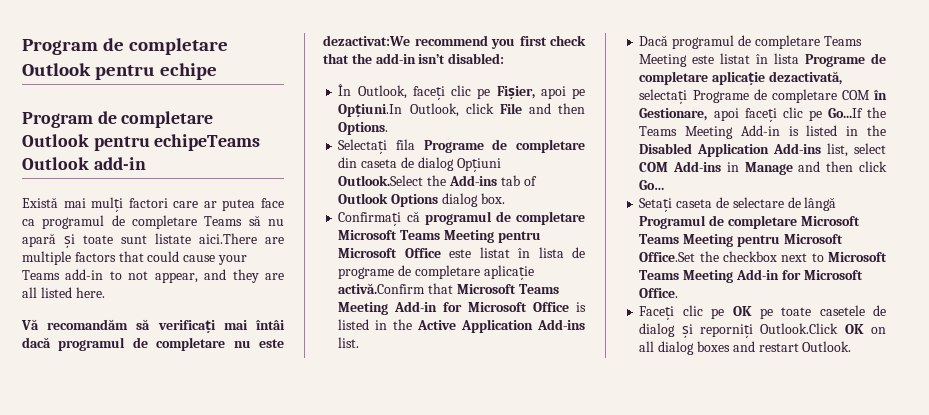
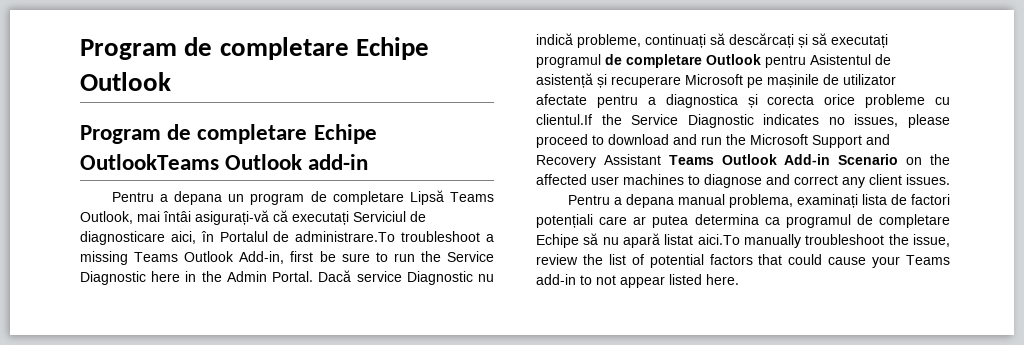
- Program de completare Outlook pentru echipe
- Program de completare Outlook pentru echipeTeams Outlook add-in
- Există mai mulți factori care ar putea face ca programul de completare Teams să nu apară și toate sunt listate aici.There are multiple factors that could cause your Teams add-in to not appear, and they are all listed here.
- Vă recomandăm să verificați mai întâi dacă programul de completare nu este dezactivat:We recommend you first check that the add-in isn’t disabled:
- În Outlook, faceți clic pe Fișier, apoi pe Opțiuni.In Outlook, click File and then Options.
- Selectați fila Programe de completare din caseta de dialog Opțiuni Outlook.Select the Add-ins tab of Outlook Options dialog box.
- Confirmați că programul de completare Microsoft Teams Meeting pentru Microsoft Office este listat în lista de programe de completare aplicație activă.Confirm that Microsoft Teams Meeting Add-in for Microsoft Office is listed in the Active Application Add-ins list.
- Dacă programul de completare Teams Meeting este listat în lista Programe de completare aplicație dezactivată, selectați Programe de completare COM în Gestionare, apoi faceți clic pe Go...If the Teams Meeting Add-in is listed in the Disabled Application Add-ins list, select COM Add-ins in Manage and then click Go…
- Setați caseta de selectare de lângă Programul de completare Microsoft Teams Meeting pentru Microsoft Office.Set the checkbox next to Microsoft Teams Meeting Add-in for Microsoft Office.
- Faceți clic pe OK pe toate casetele de dialog și reporniți Outlook.Click OK on all dialog boxes and restart Outlook.
+ Program de completare Echipe Outlook
+ Program de completare Echipe OutlookTeams Outlook add-in
+ Pentru a depana un program de completare Lipsă Teams Outlook, mai întâi asigurați-vă că executați Serviciul de diagnosticare aici, în Portalul de administrare.To troubleshoot a missing Teams Outlook Add-in, first be sure to run the Service Diagnostic here in the Admin Portal. Dacă service Diagnostic nu indică probleme, continuați să descărcați și să executați programul de completare Outlook pentru Asistentul de asistență și recuperare Microsoft pe mașinile de utilizator afectate pentru a diagnostica și corecta orice probleme cu clientul.If the Service Diagnostic indicates no issues, please proceed to download and run the Microsoft Support and Recovery Assistant Teams Outlook Add-in Scenario on the affected user machines to diagnose and correct any client issues.
+ Pentru a depana manual problema, examinați lista de factori potențiali care ar putea determina ca programul de completare Echipe să nu apară listat aici.To manually troubleshoot the issue, review the list of potential factors that could cause your Teams add-in to not appear listed here.

